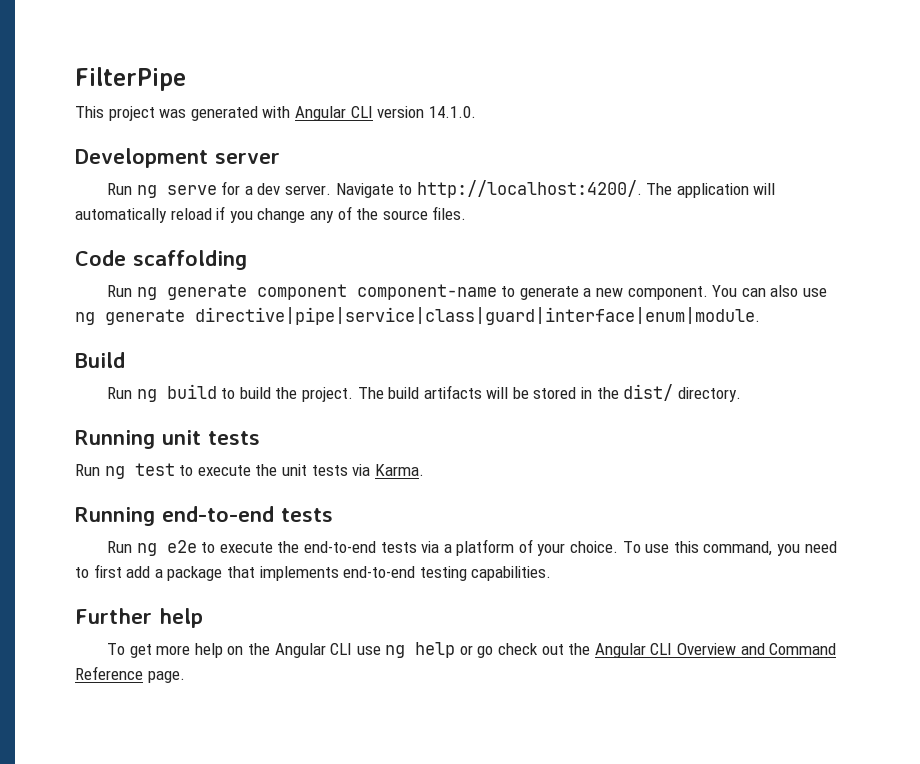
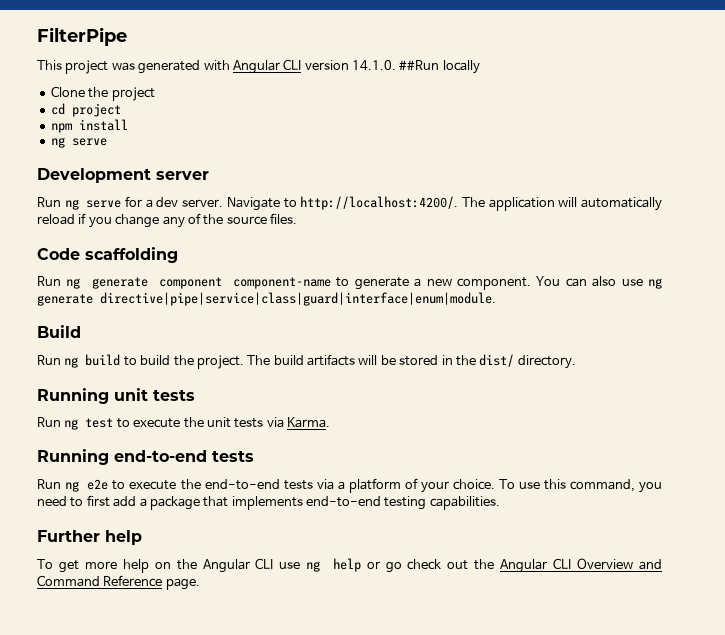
- This project was generated with Angular CLI version 14.1.0.
+ This project was generated with Angular CLI version 14.1.0. ##Run locally
+ Clone the project
+ cd project
+ npm install
+ ng serve

